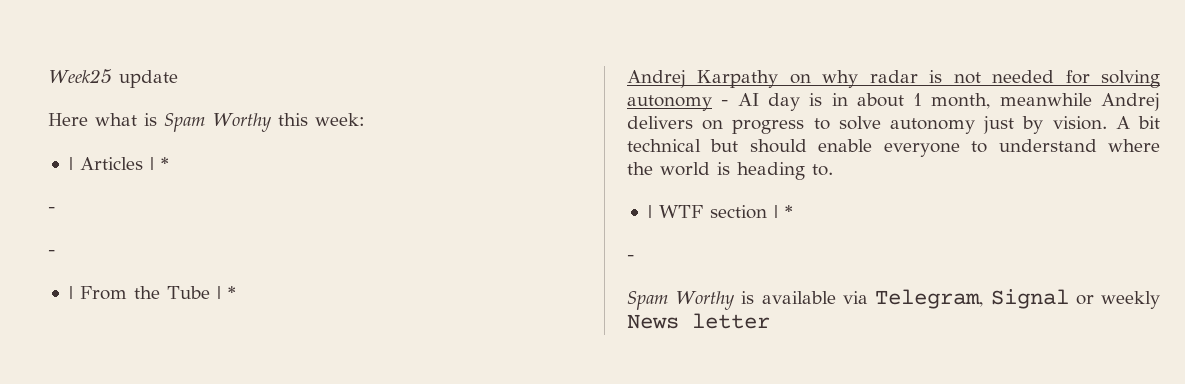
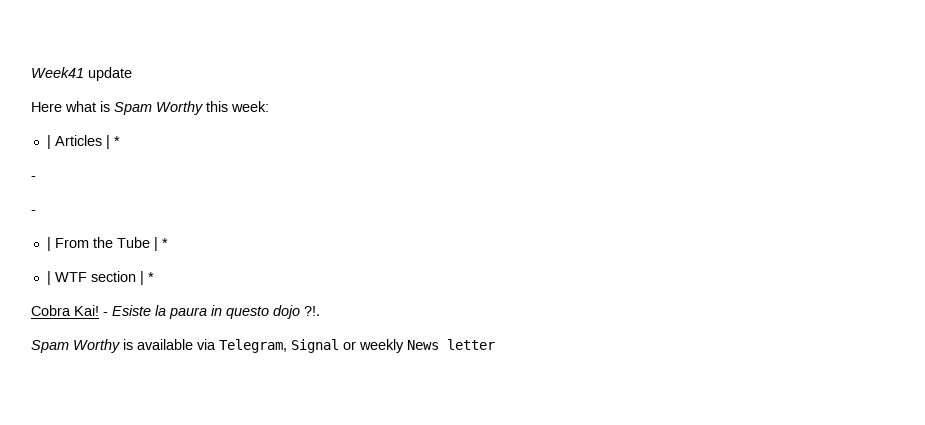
- Week25 update
+ Week41 update
- Andrej Karpathy on why radar is not needed for solving autonomy - AI day is in about 1 month, meanwhile Andrej delivers on progress to solve autonomy just by vision. A bit technical but should enable everyone to understand where the world is heading to.
  | WTF section | *
- -
+ Cobra Kai! - Esiste la paura in questo dojo ?!.

